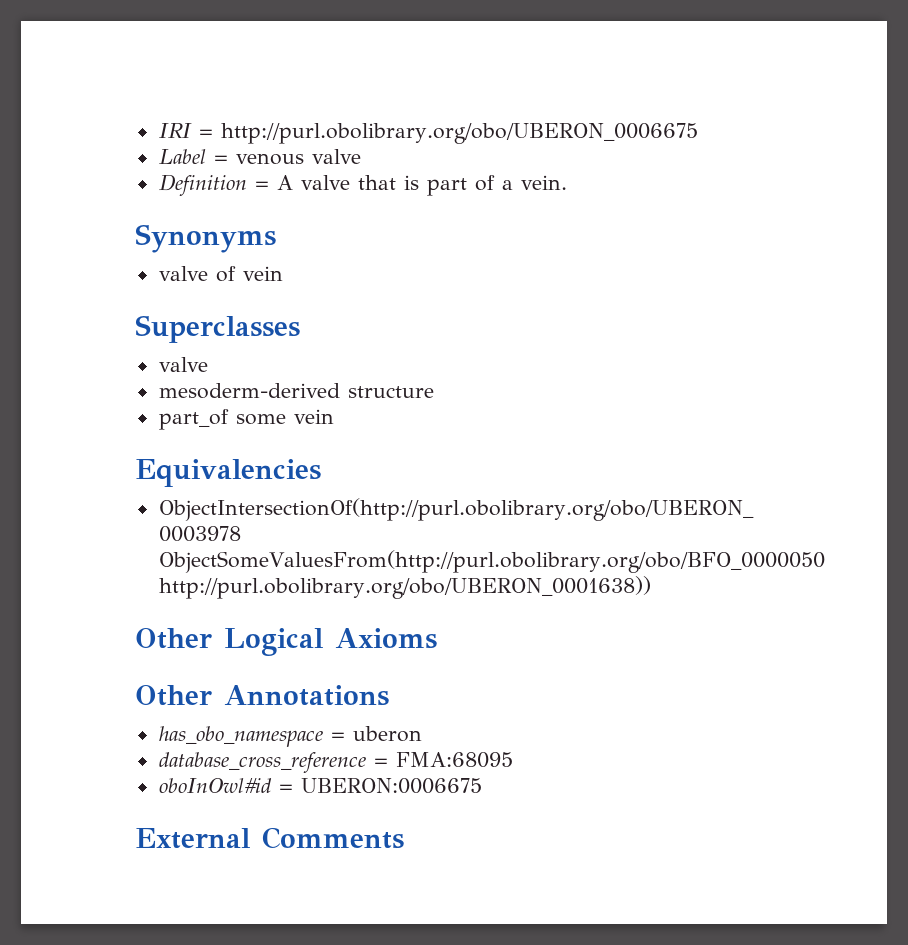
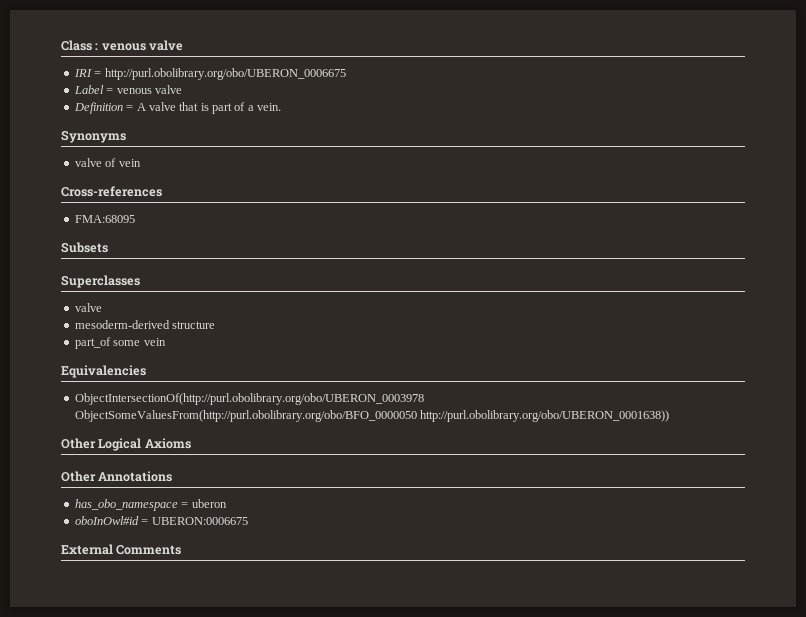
+ Class : venous valve
+ Cross-references
+ FMA:68095
+ Subsets
- database_cross_reference = FMA:68095

